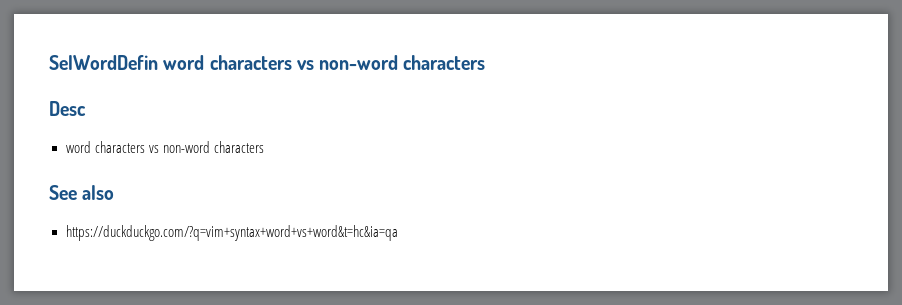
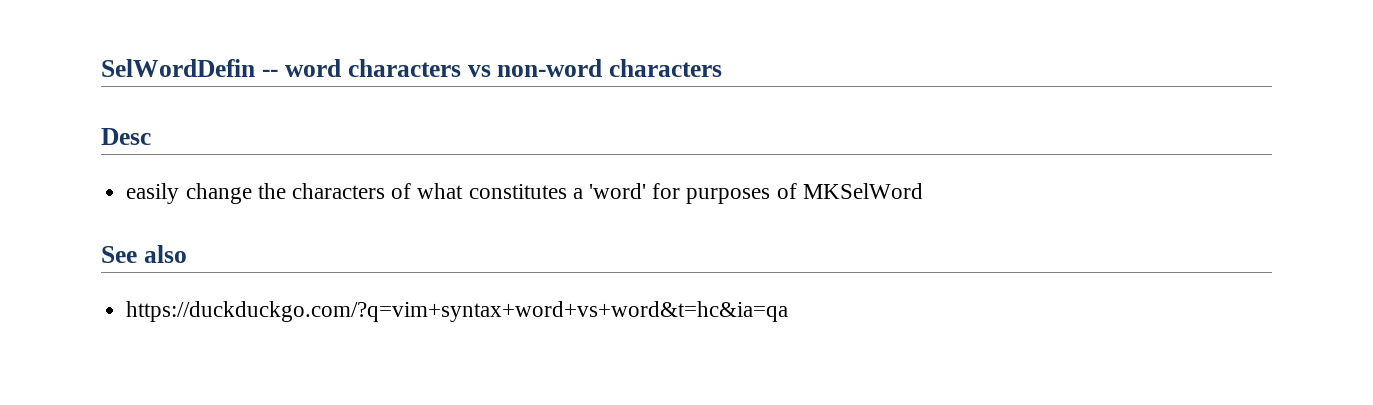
- SelWordDefin word characters vs non-word characters
+ SelWordDefin -- word characters vs non-word characters
  Desc
- word characters vs non-word characters
+ easily change the characters of what constitutes a 'word' for purposes of MKSelWord

